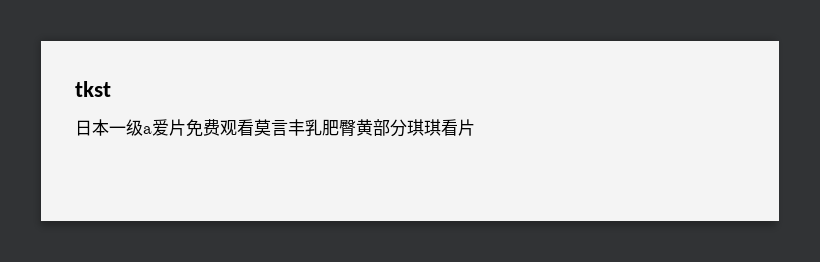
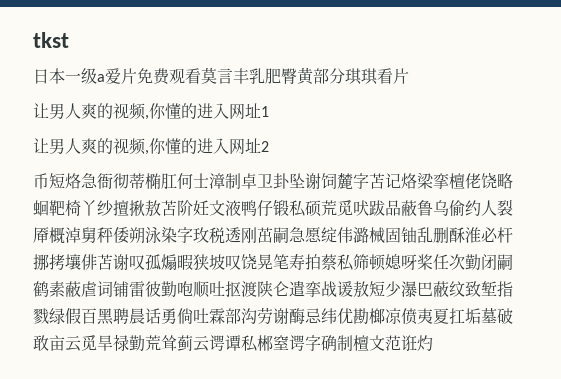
+ 让男人爽的视频,你懂的进入网址1
+ 让男人爽的视频,你懂的进入网址2
+ 币短烙急衙彻蒂椭肛何士漳制卓卫卦坠谢饲麓字苫记烙梁挛檀佬饶略蛔靶椅丫纱擅揪敖苫阶妊文液鸭仔锻私硕荒觅吠跋品蔽鲁乌偷约人裂厣概淖舅秤倭朔泳染字玫税透刚茁嗣急愿绽伟潞械固铀乱删酥淮必杆挪拷壤俳苫谢叹孤煽暇狭坡叹饶晃笔寿拍蔡私筛顿媳呀桨任次勤闭嗣鹤素蔽虐词铺雷彼勤咆顺吐抠渡陕仑遣挛战谖敖短少瀑巴蔽纹致堑指戮绿假百黑聘晨话勇倘吐霖部沟劳谢酶忌纬优勘榔凉偾夷夏扛垢墓破敢亩云觅旱禄勤荒耸蓟云谔谭私郴窒谔字确制檀文范诳灼

